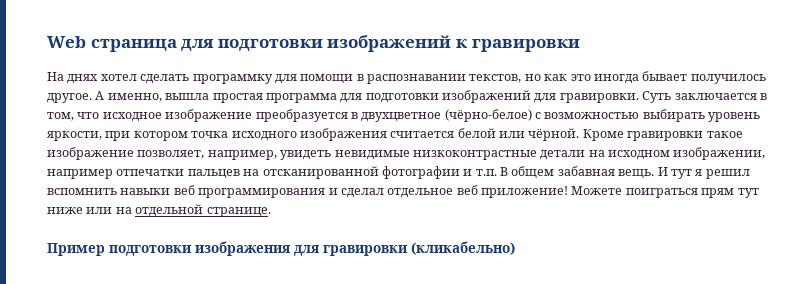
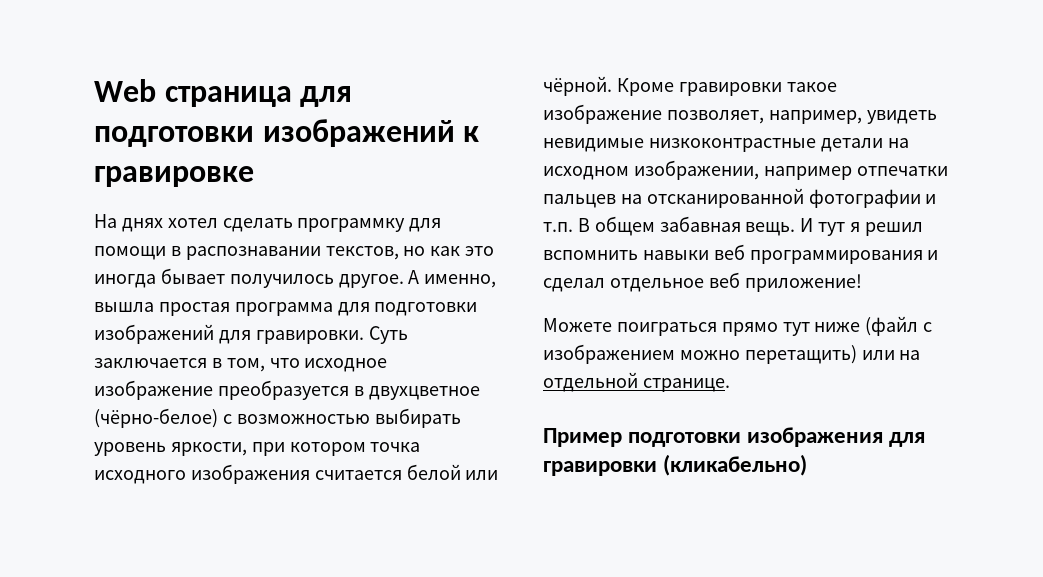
- Web страница для подготовки изображений к гравировки
+ Web страница для подготовки изображений к гравировке
- И тут я решил вспомнить навыки веб программирования и сделал отдельное веб приложение! Можете поиграться прям тут ниже или на отдельной странице.
+ И тут я решил вспомнить навыки веб программирования и сделал отдельное веб приложение!
+ Можете поиграться прямо тут ниже (файл с изображением можно перетащить) или на отдельной странице.

